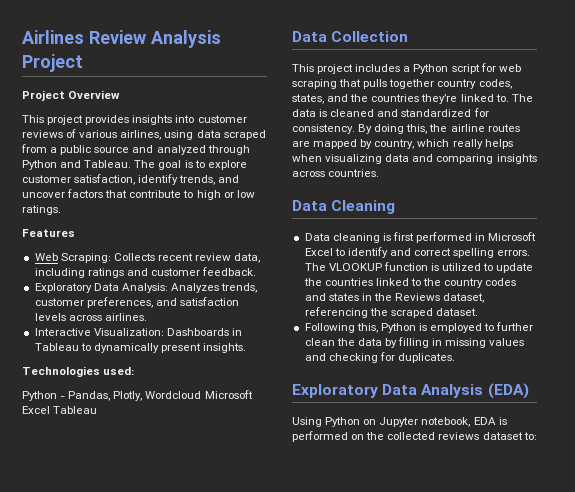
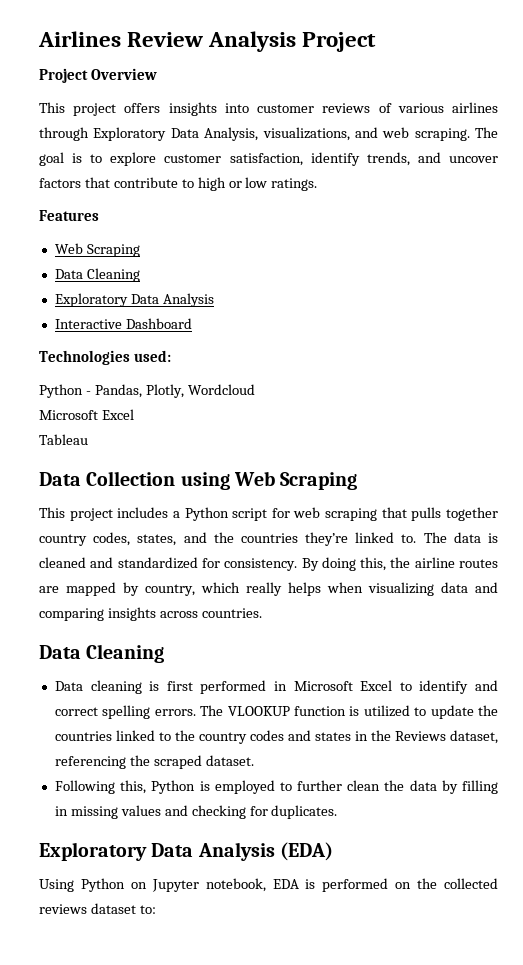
- This project provides insights into customer reviews of various airlines, using data scraped from a public source and analyzed through Python and Tableau.
+ This project offers insights into customer reviews of various airlines through Exploratory Data Analysis, visualizations, and web scraping.
  Features
- Web Scraping: Collects recent review data, including ratings and customer feedback.
- Exploratory Data Analysis: Analyzes trends, customer preferences, and satisfaction levels across airlines.
- Interactive Visualization: Dashboards in Tableau to dynamically present insights.
+ Web Scraping
+ Data Cleaning
+ Exploratory Data Analysis
+ Interactive Dashboard
- Python - Pandas, Plotly, Wordcloud Microsoft Excel Tableau
+ Python - Pandas, Plotly, Wordcloud
+ Microsoft Excel
+ Tableau
- Data Collection
+ Data Collection using Web Scraping

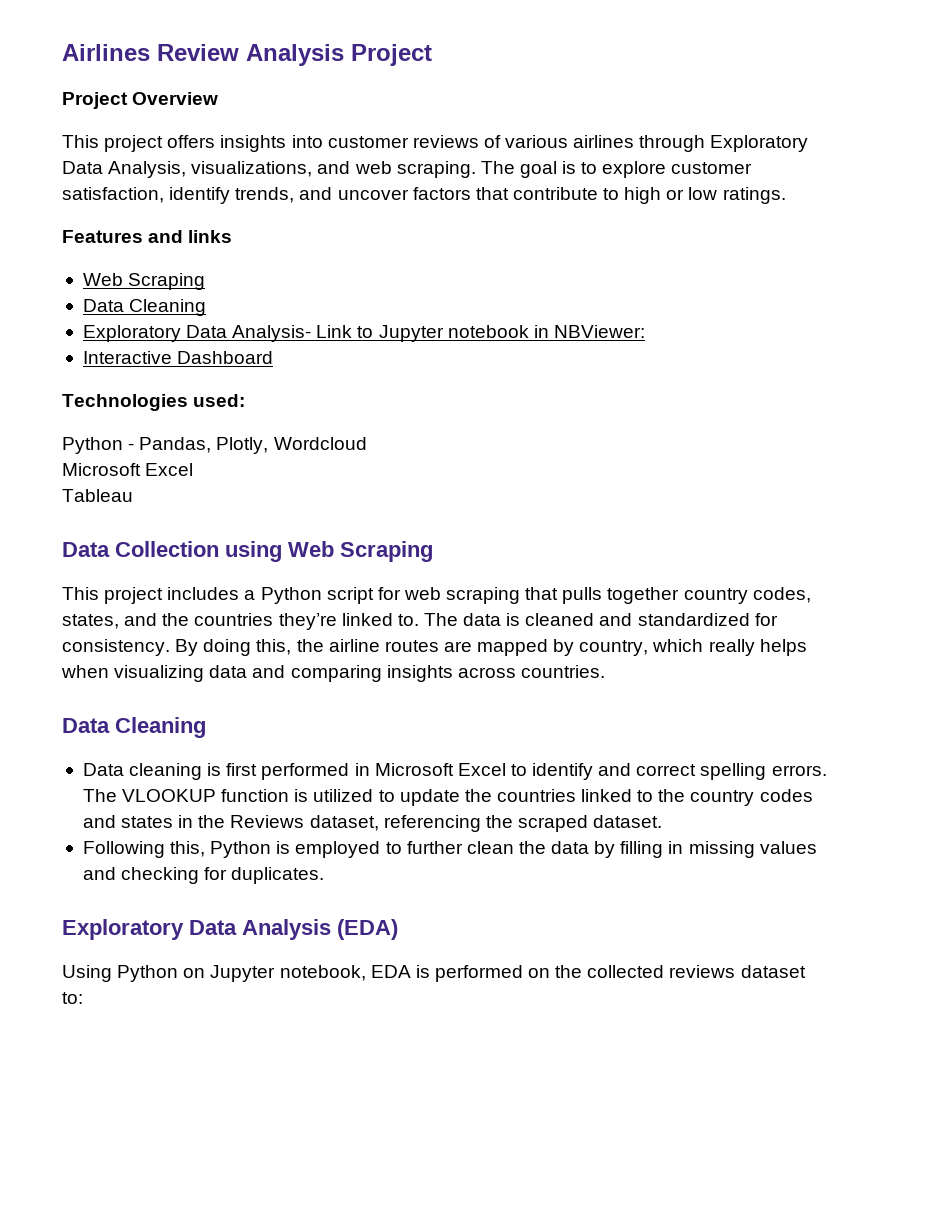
- Features
+ Features and links
  Web Scraping
  Data Cleaning
- Exploratory Data Analysis
+ Exploratory Data Analysis- Link to Jupyter notebook in NBViewer:

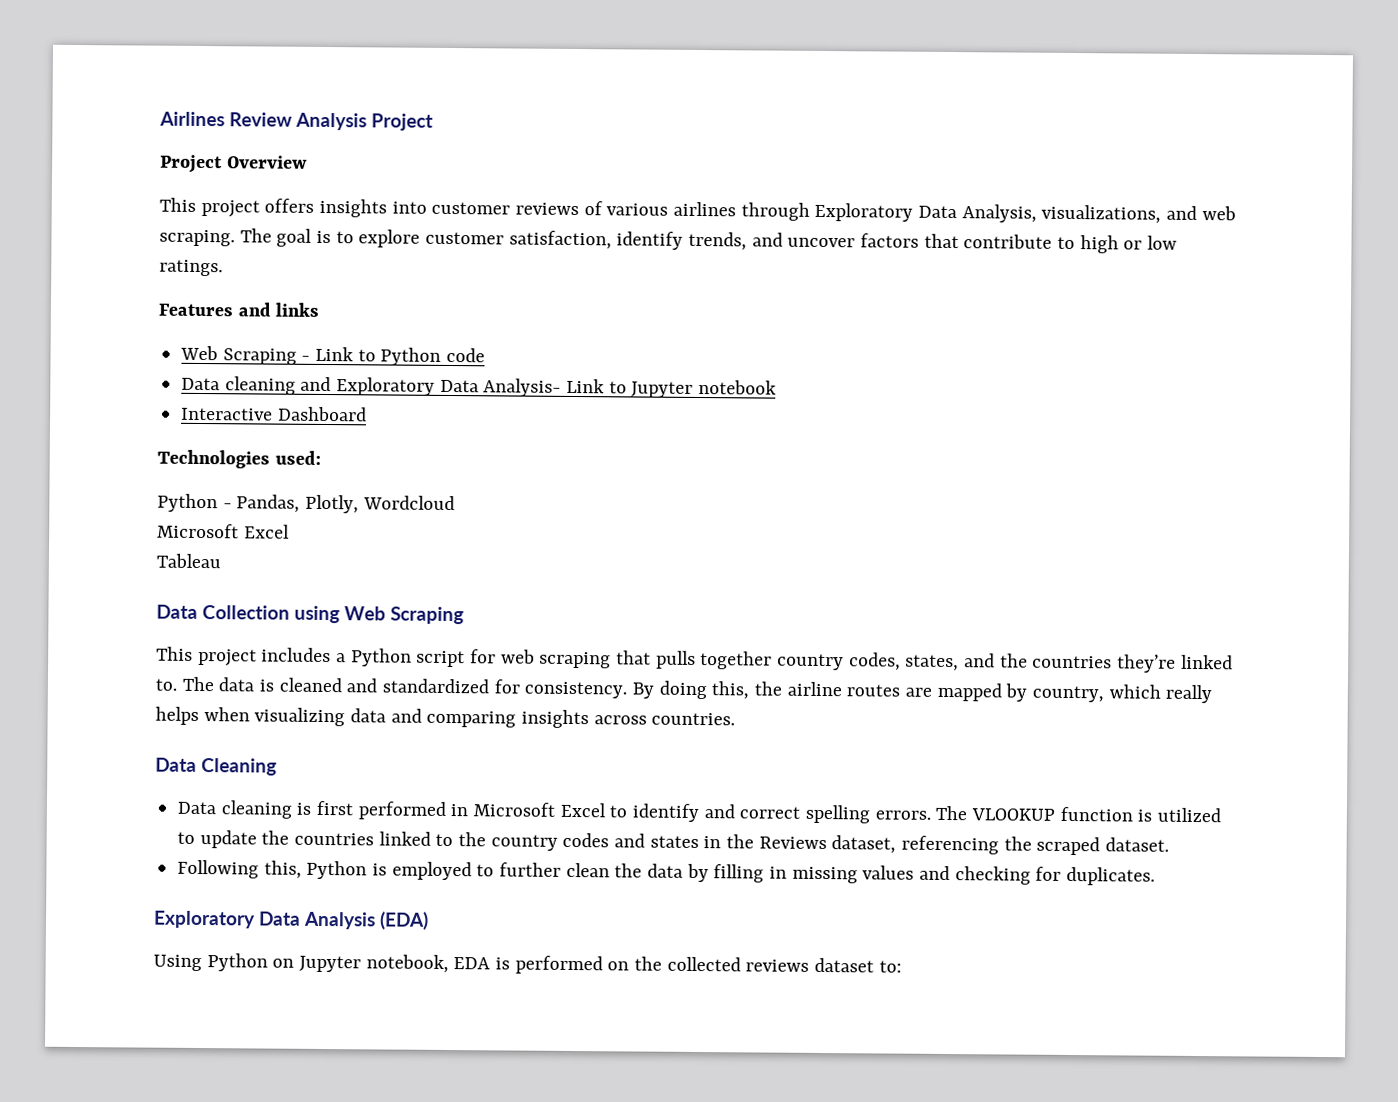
  Features and links
- Web Scraping
- Data Cleaning
- Exploratory Data Analysis- Link to Jupyter notebook in NBViewer:
+ Web Scraping - Link to Python code
+ Data cleaning and Exploratory Data Analysis- Link to Jupyter notebook

